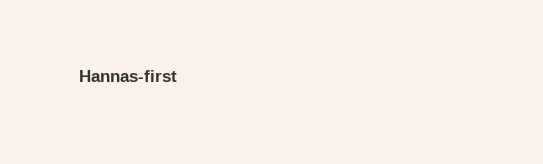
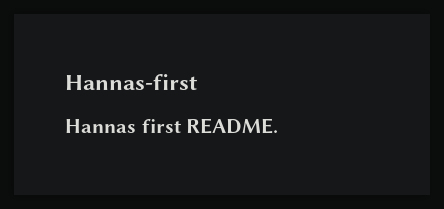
+ Hannas first README.

